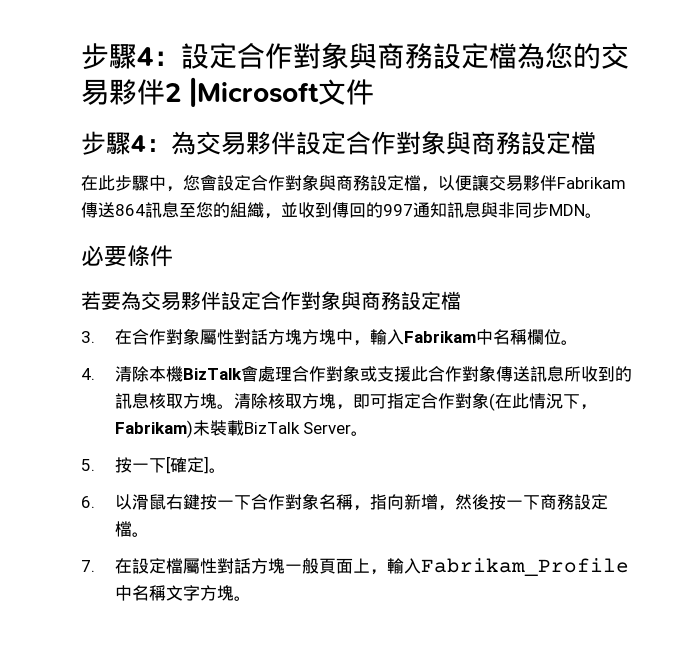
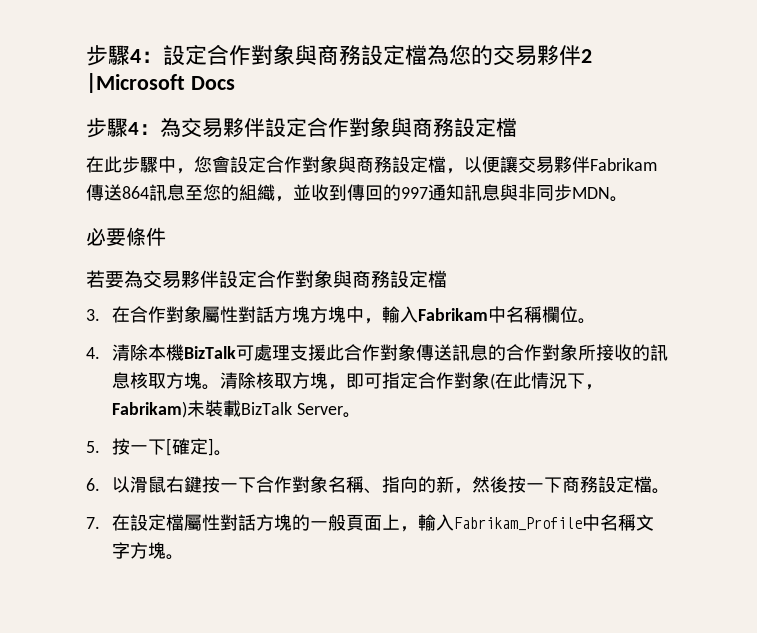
- 步驟4：設定合作對象與商務設定檔為您的交易夥伴2 |Microsoft文件
+ 步驟4：設定合作對象與商務設定檔為您的交易夥伴2 |Microsoft Docs
- 4.清除本機BizTalk會處理合作對象或支援此合作對象傳送訊息所收到的訊息核取方塊。
+ 4.清除本機BizTalk可處理支援此合作對象傳送訊息的合作對象所接收的訊息核取方塊。
- 6.以滑鼠右鍵按一下合作對象名稱，指向新增，然後按一下商務設定檔。
+ 6.以滑鼠右鍵按一下合作對象名稱、指向的新，然後按一下商務設定檔。
- 7.在設定檔屬性對話方塊一般頁面上，輸入Fabrikam_Profile中名稱文字方塊。
+ 7.在設定檔屬性對話方塊的一般頁面上，輸入Fabrikam_Profile中名稱文字方塊。

